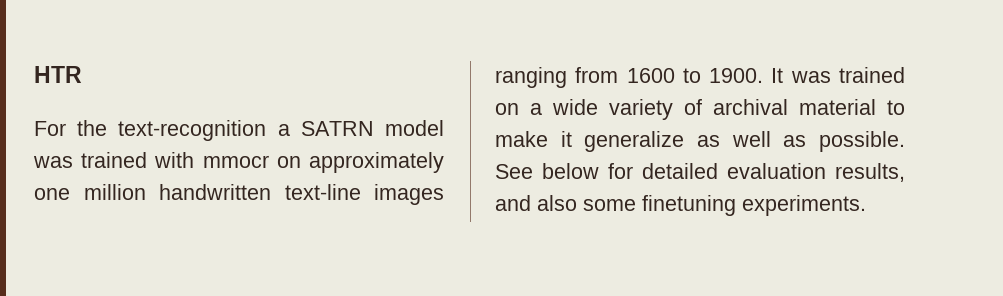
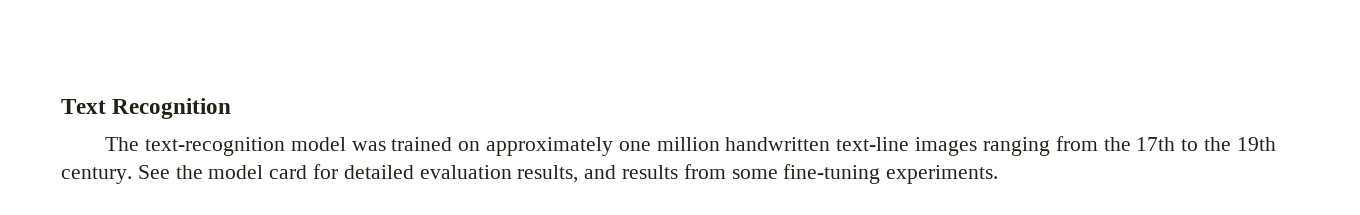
- HTR
- For the text-recognition a SATRN model was trained with mmocr on approximately one million handwritten text-line images ranging from 1600 to 1900. It was trained on a wide variety of archival material to make it generalize as well as possible. See below for detailed evaluation results, and also some finetuning experiments.
+ Text Recognition
+ The text-recognition model was trained on approximately one million handwritten text-line images ranging from the 17th to the 19th century. See the model card for detailed evaluation results, and results from some fine-tuning experiments.

